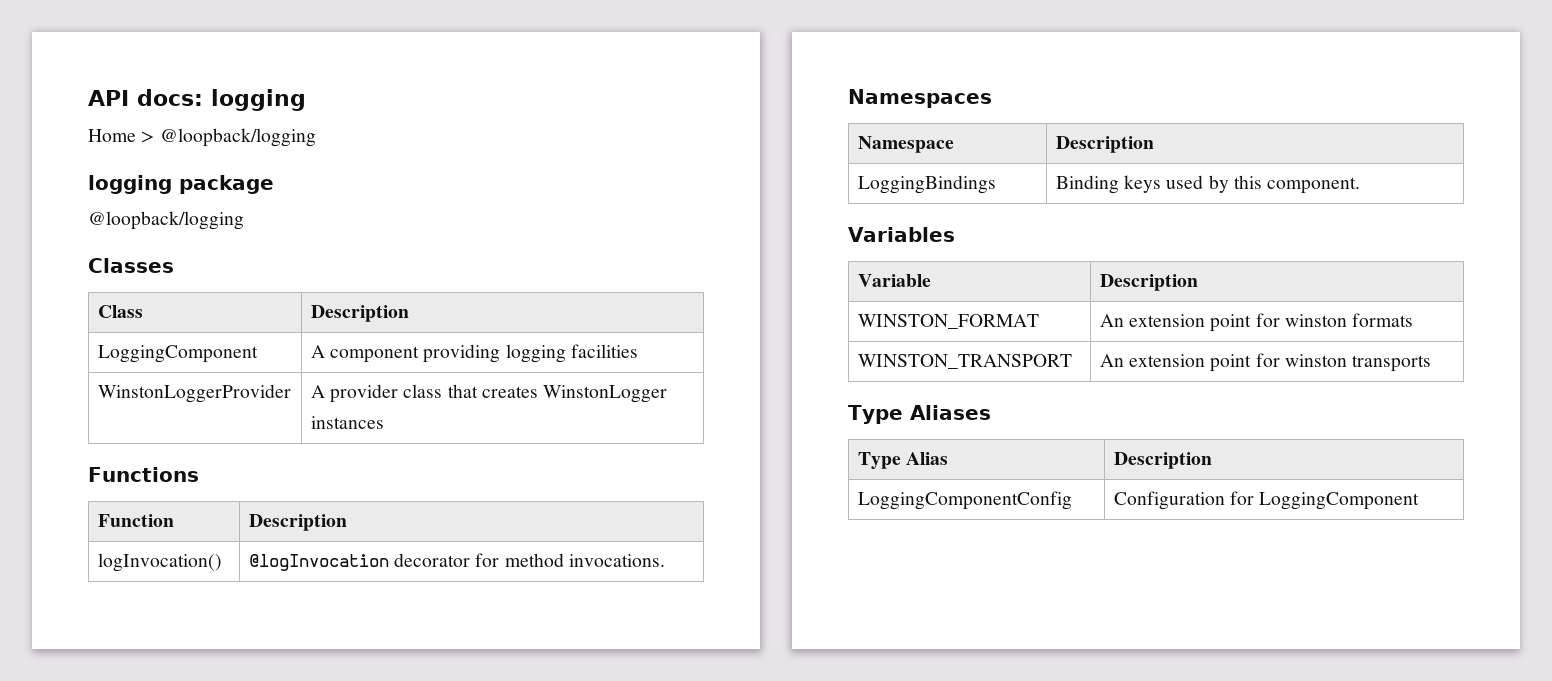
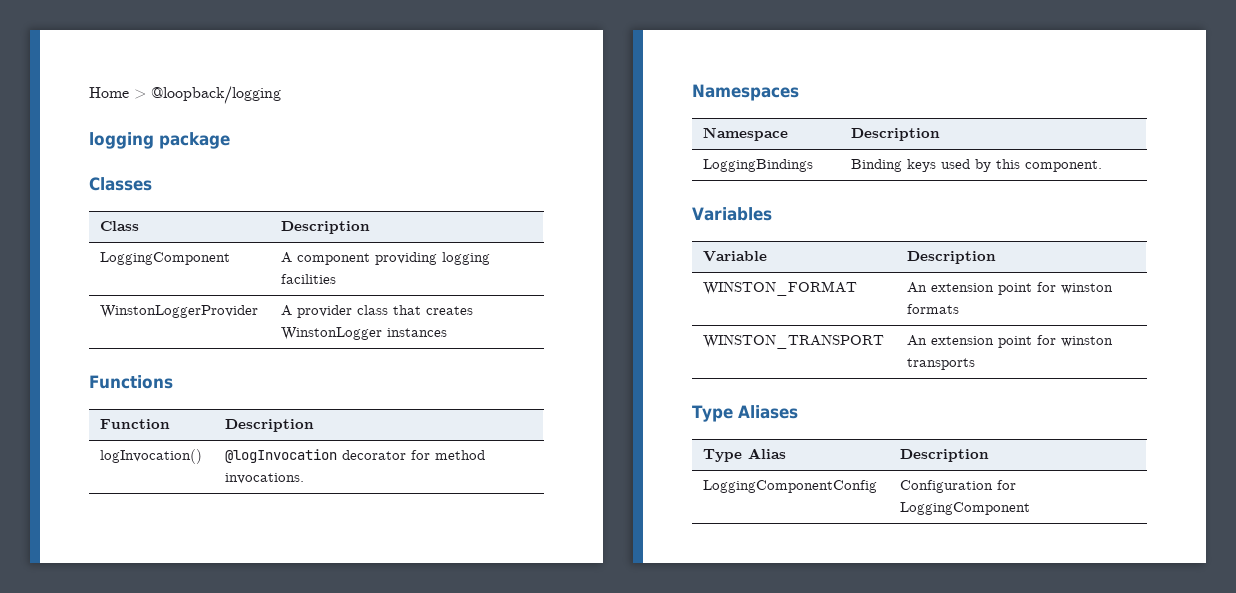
- API docs: logging
  logging package
- @loopback/logging

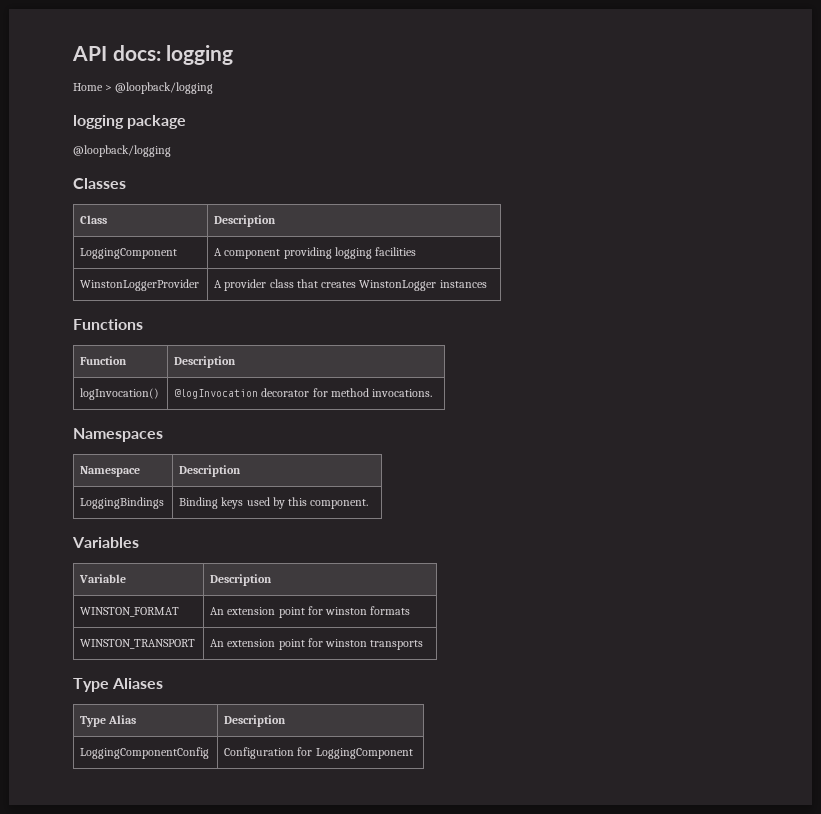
+ API docs: logging
  logging package
+ @loopback/logging

